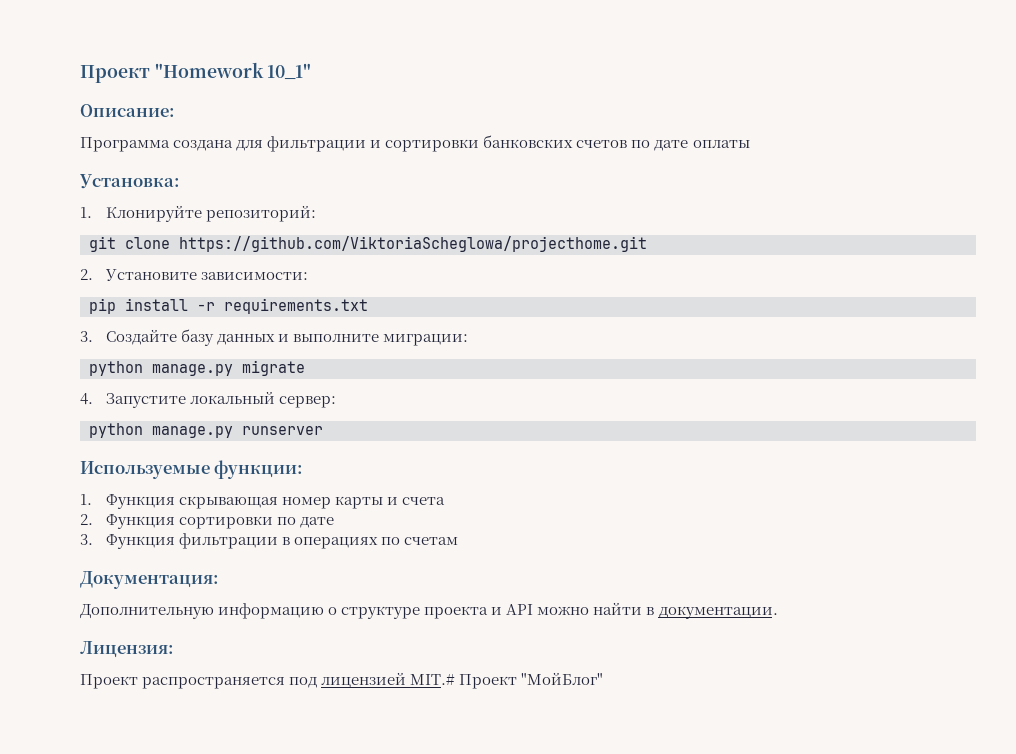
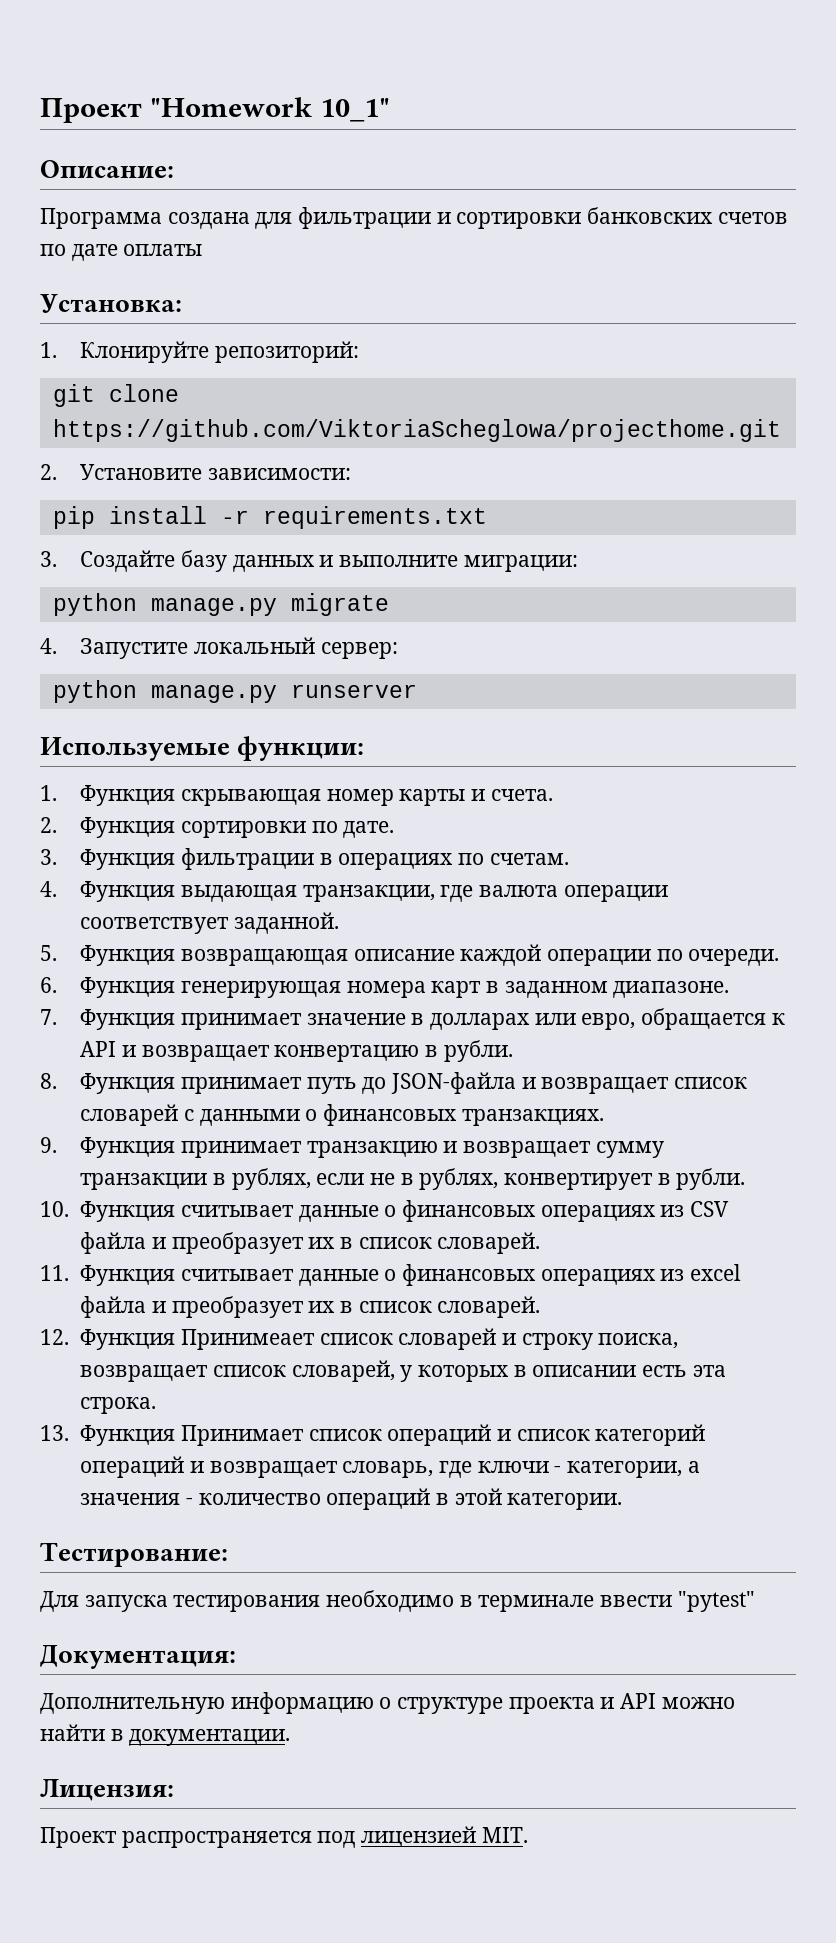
- 1. Функция скрывающая номер карты и счета
+ 1. Функция скрывающая номер карты и счета.
- 2. Функция сортировки по дате
+ 2. Функция сортировки по дате.
- 3. Функция фильтрации в операциях по счетам
+ 3. Функция фильтрации в операциях по счетам.
+ 4. Функция выдающая транзакции, где валюта операции соответствует заданной.
+ 5. Функция возвращающая описание каждой операции по очереди.
+ 6. Функция генерирующая номера карт в заданном диапазоне.
+ 7. Функция принимает значение в долларах или евро, обращается к API и возвращает конвертацию в рубли.
+ 8. Функция принимает путь до JSON-файла и возвращает список словарей с данными о финансовых транзакциях.
+ 9. Функция принимает транзакцию и возвращает сумму транзакции в рублях, если не в рублях, конвертирует в рубли.
+ 10. Функция считывает данные о финансовых операциях из CSV файла и преобразует их в список словарей.
+ 11. Функция считывает данные о финансовых операциях из excel файла и преобразует их в список словарей.
+ 12. Функция Принимеает список словарей и строку поиска, возвращает список словарей, у которых в описании есть эта строка.
+ 13. Функция Принимает список операций и список категорий операций и возвращает словарь, где ключи - категории, а значения - количество операций в этой категории.
+ Тестирование:
+ Для запуска тестирования необходимо в терминале ввести "pytest"
- Проект распространяется под лицензией MIT.# Проект "МойБлог"
+ Проект распространяется под лицензией MIT.

